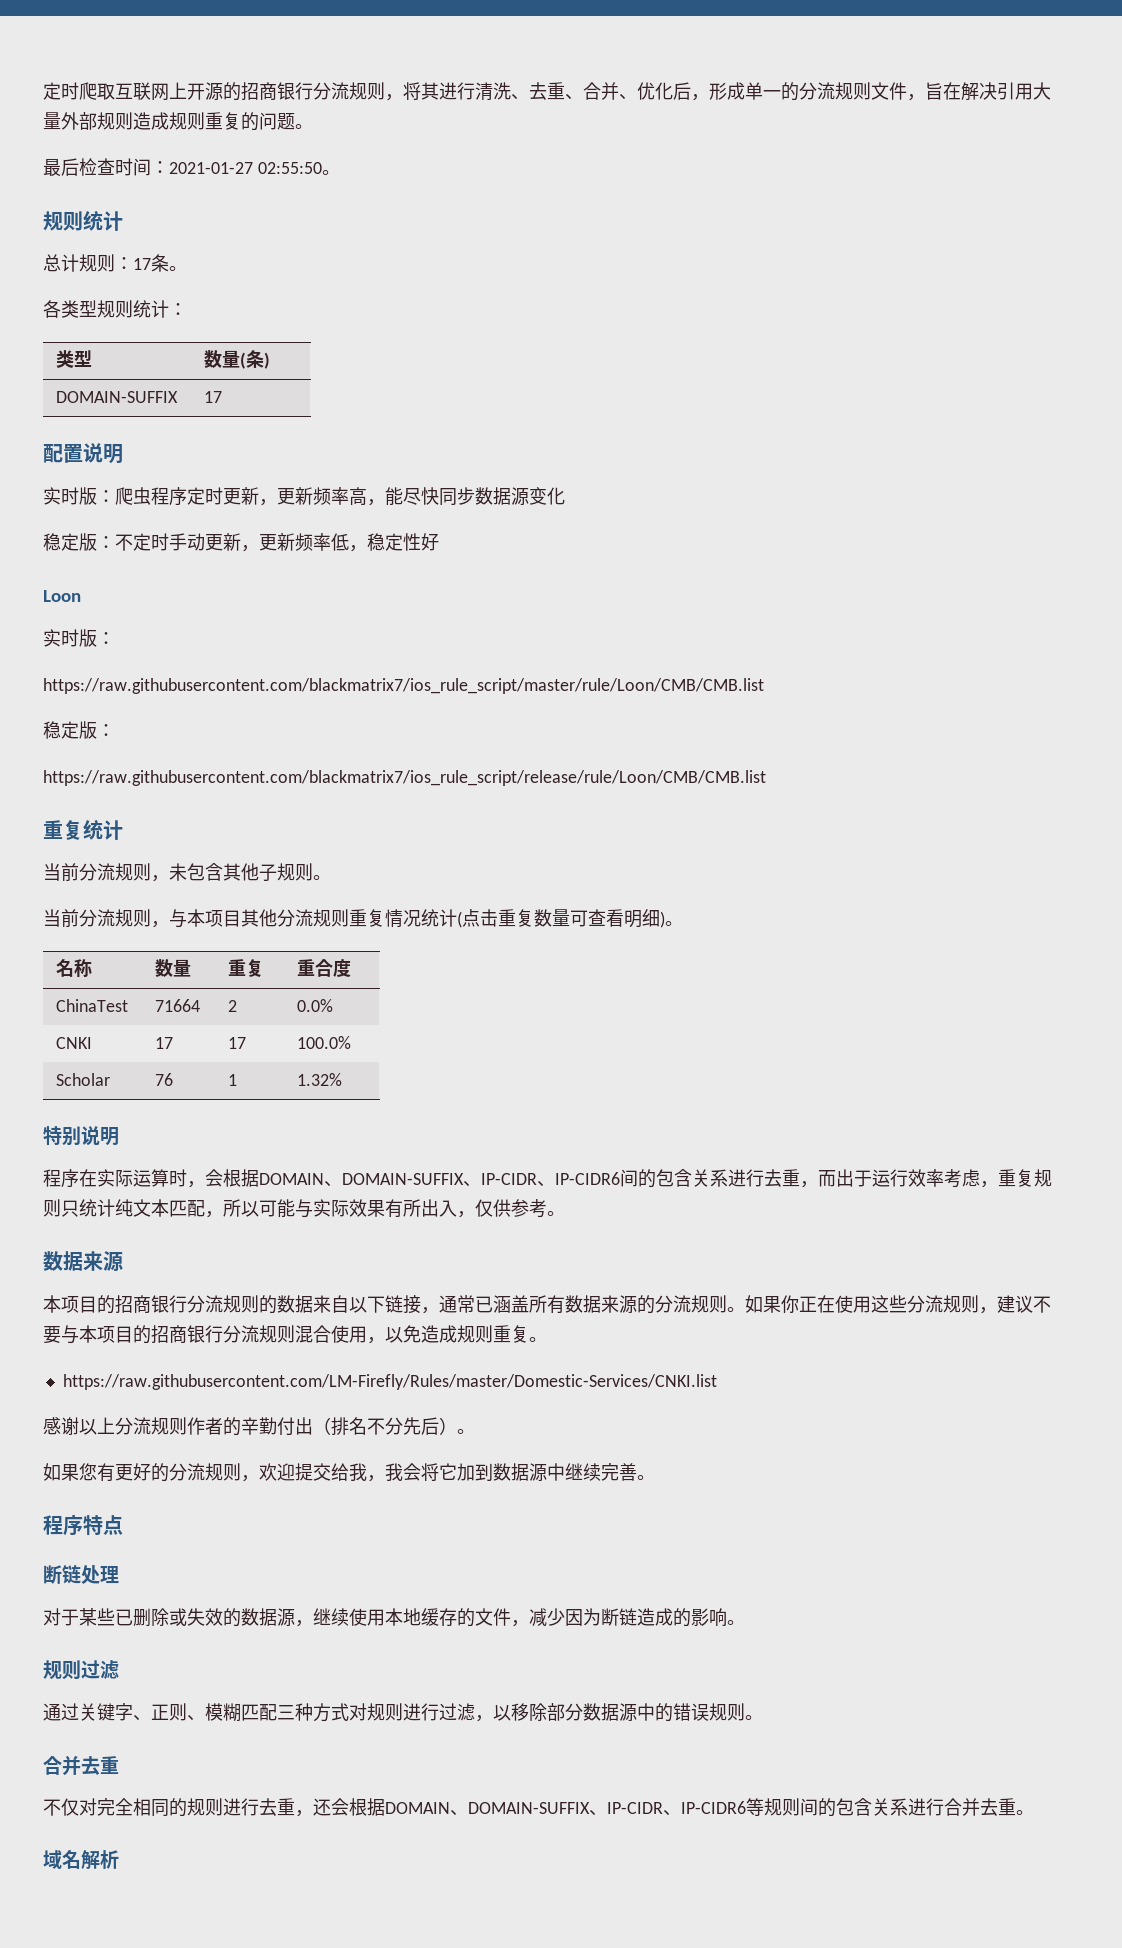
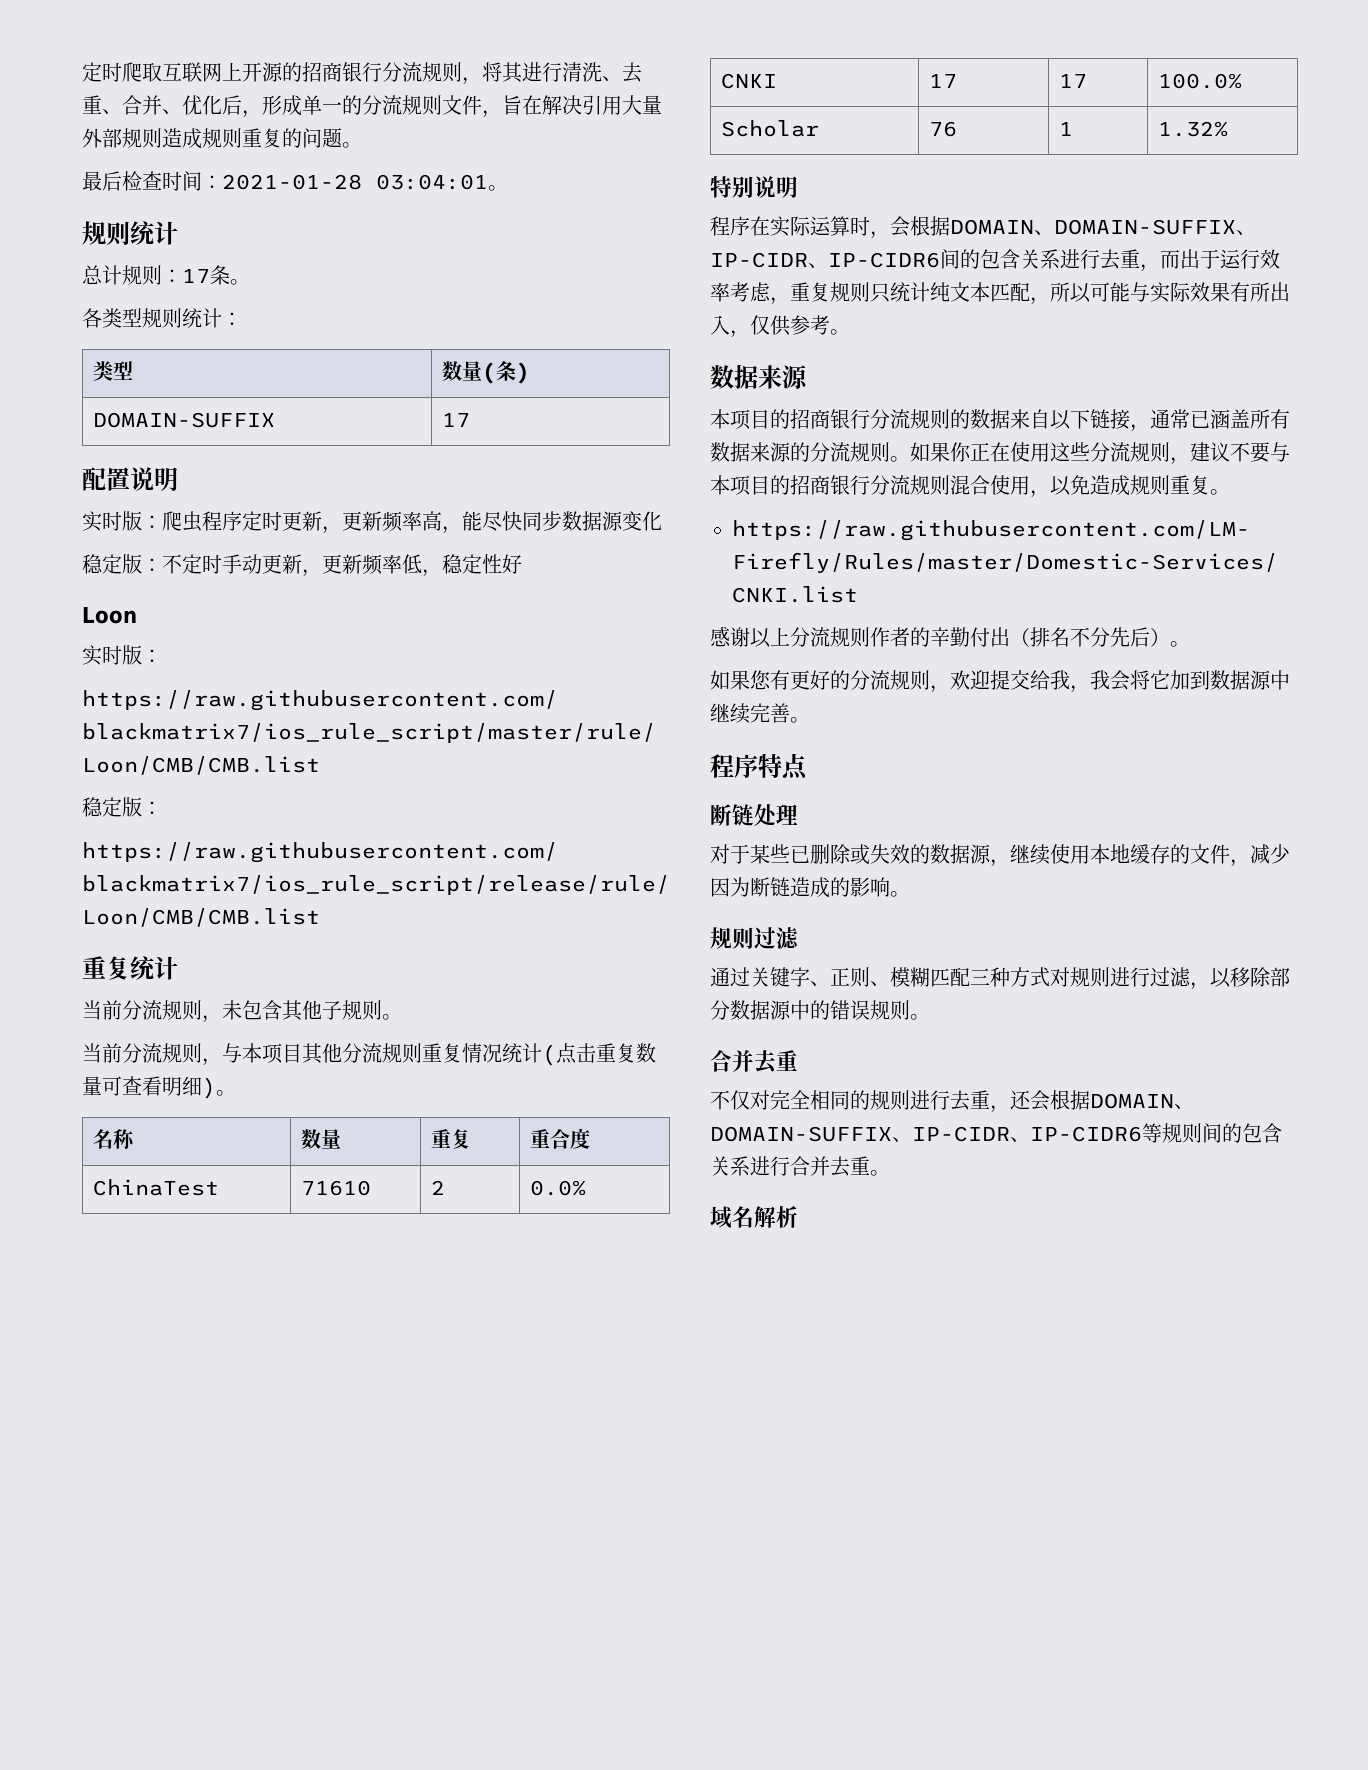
- 最后检查时间：2021-01-27 02:55:50。
+ 最后检查时间：2021-01-28 03:04:01。
- ChinaTest | 71664 | 2 | 0.0%
+ ChinaTest | 71610 | 2 | 0.0%

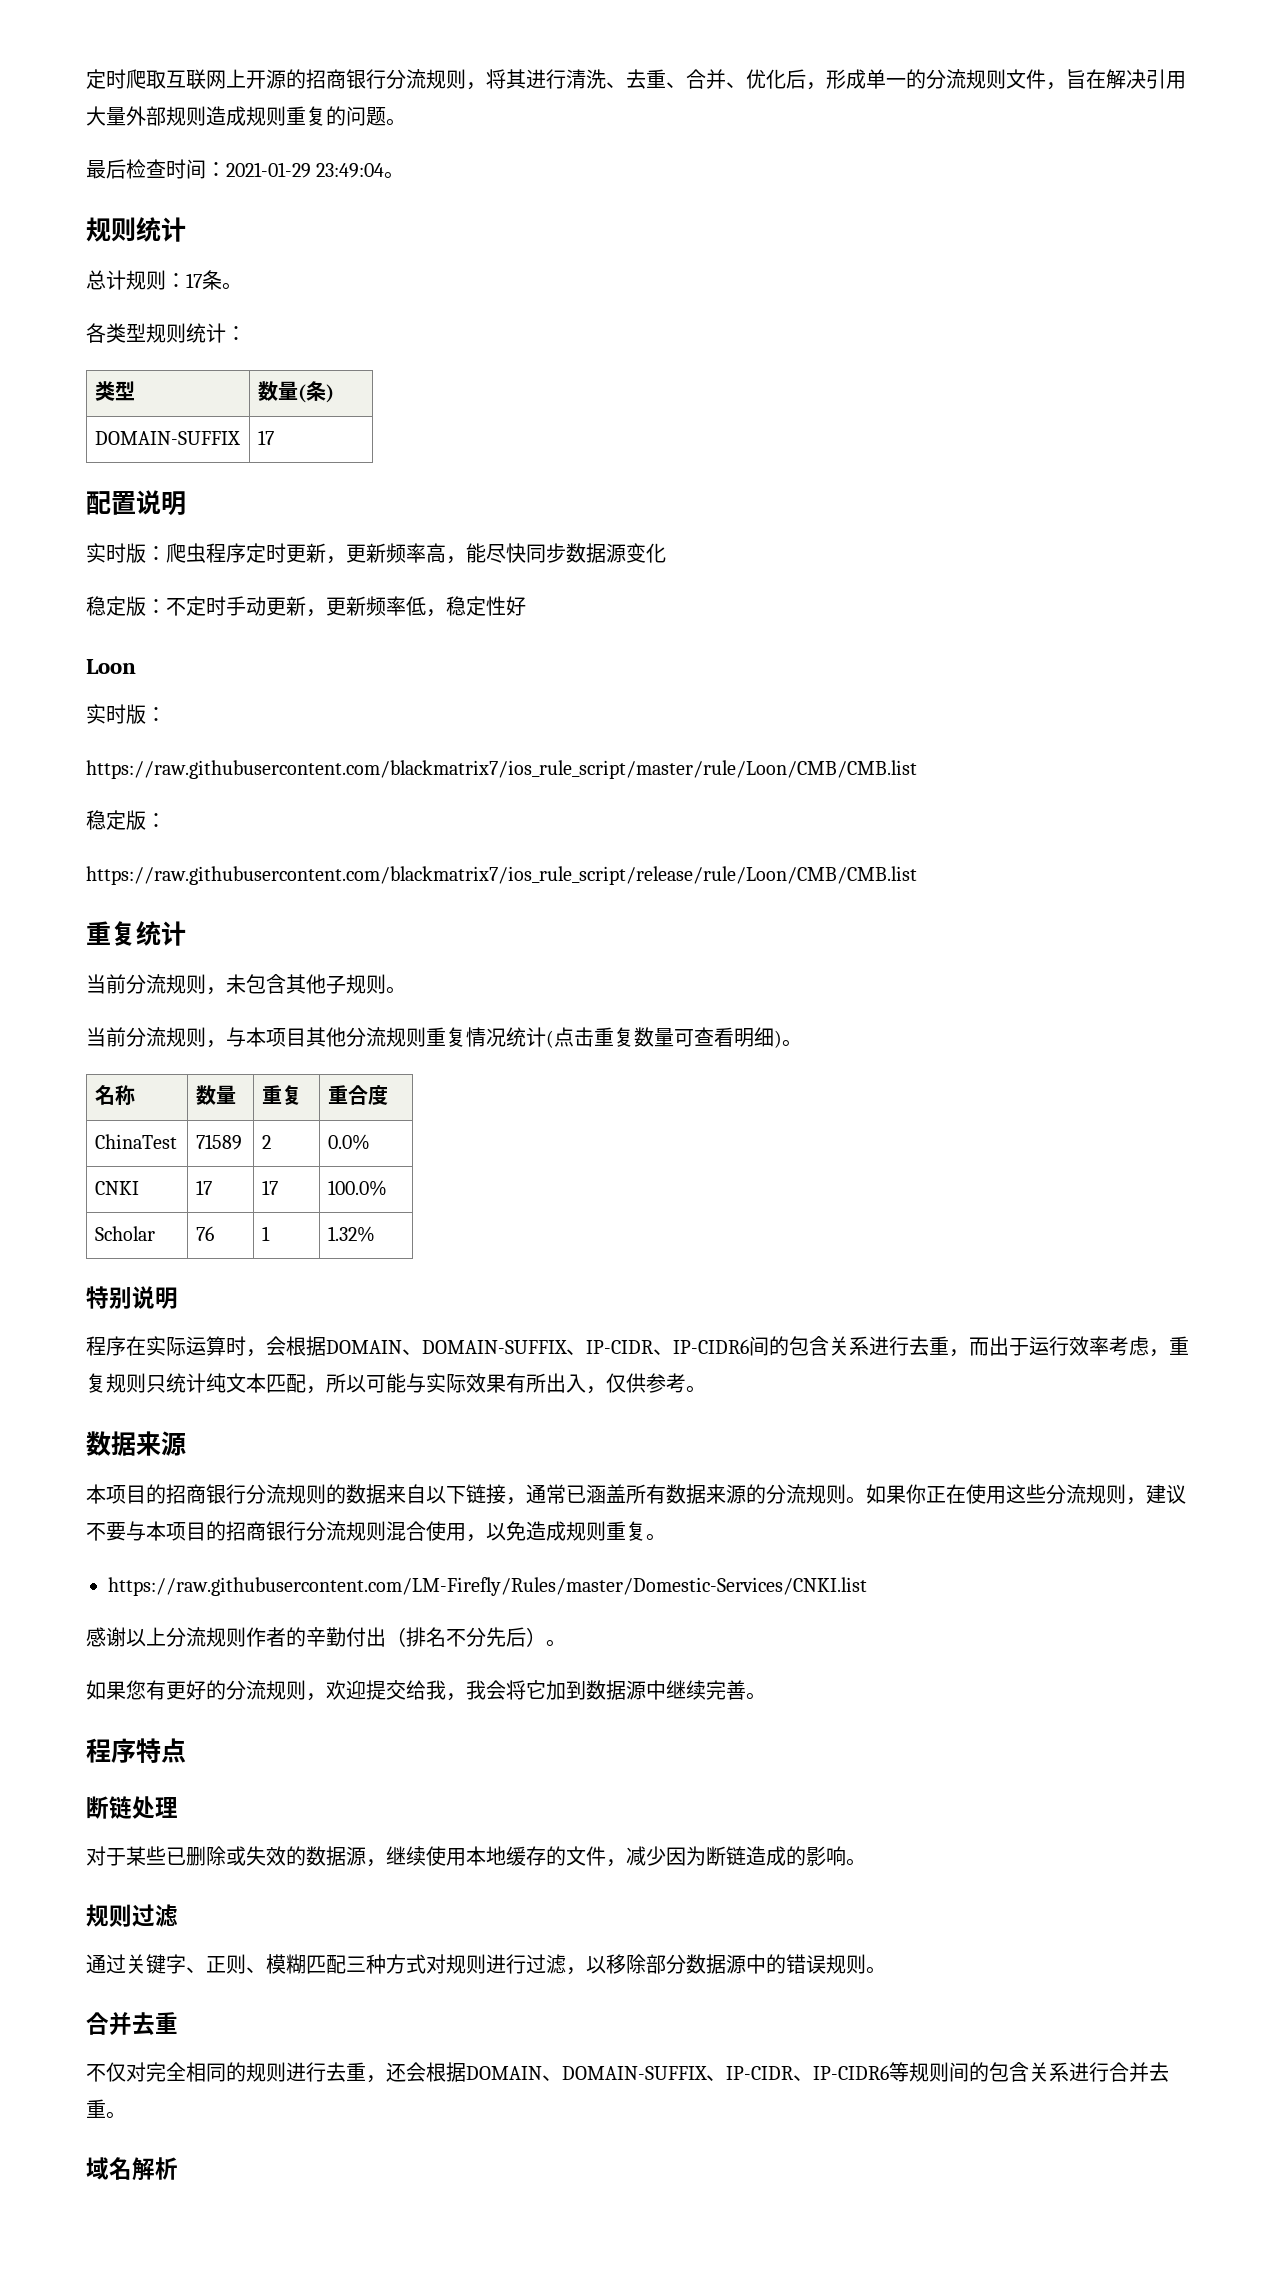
- 最后检查时间：2021-01-28 03:04:01。
+ 最后检查时间：2021-01-29 23:49:04。
- ChinaTest | 71610 | 2 | 0.0%
+ ChinaTest | 71589 | 2 | 0.0%

